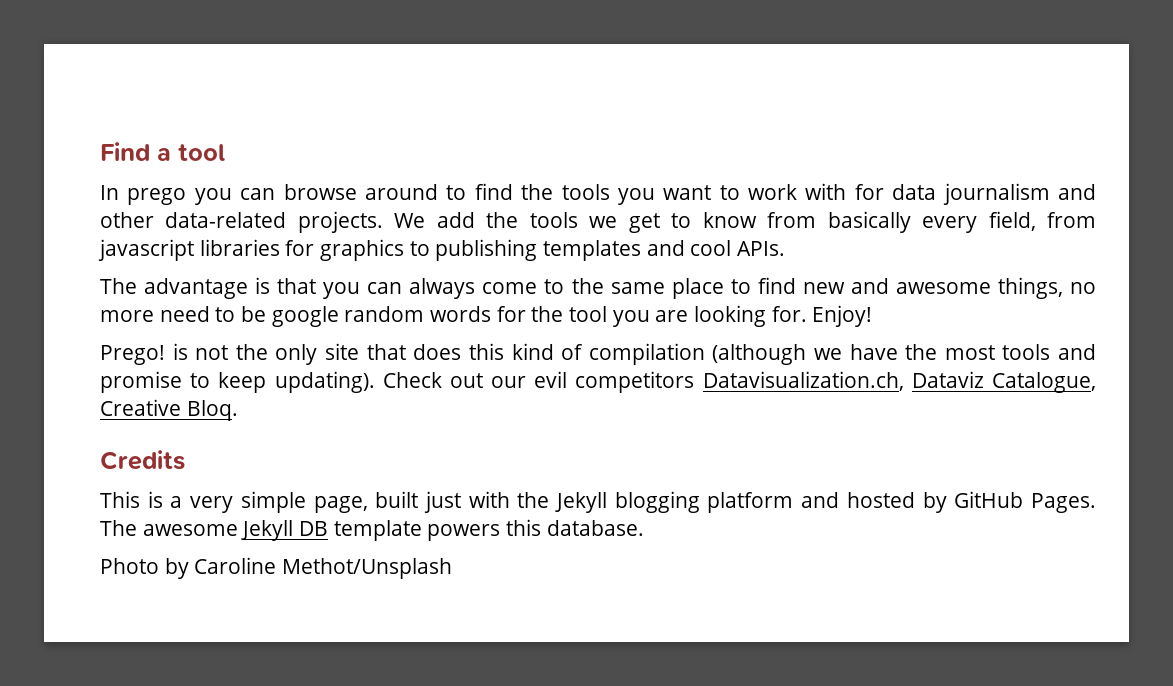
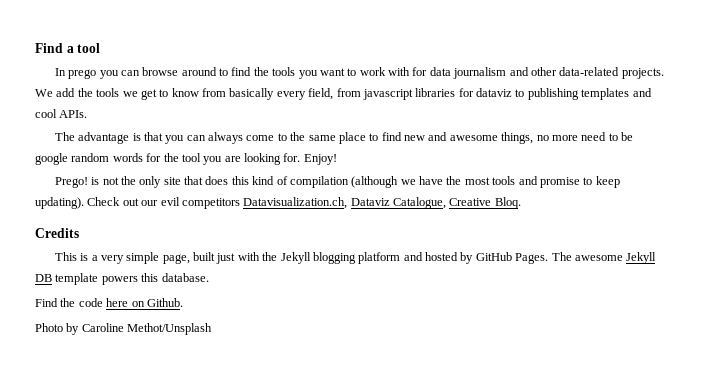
- We add the tools we get to know from basically every field, from javascript libraries for graphics to publishing templates and cool APIs.
+ We add the tools we get to know from basically every field, from javascript libraries for dataviz to publishing templates and cool APIs.
+ Find the code here on Github.

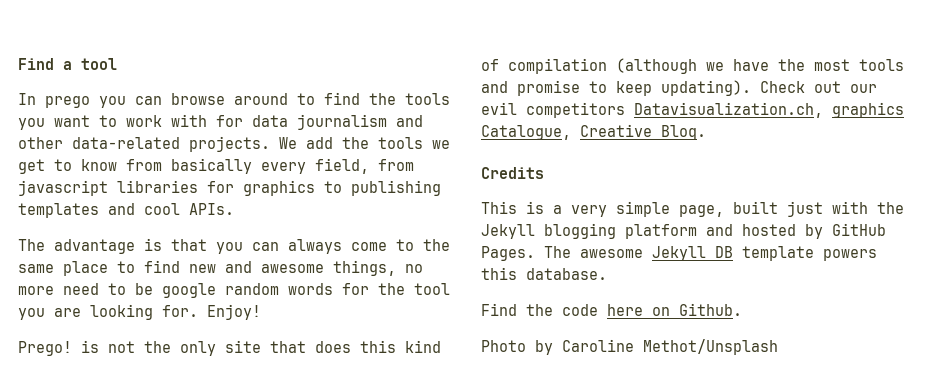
- We add the tools we get to know from basically every field, from javascript libraries for dataviz to publishing templates and cool APIs.
+ We add the tools we get to know from basically every field, from javascript libraries for graphics to publishing templates and cool APIs.
- Check out our evil competitors Datavisualization.ch, Dataviz Catalogue, Creative Bloq.
+ Check out our evil competitors Datavisualization.ch, graphics Catalogue, Creative Bloq.

